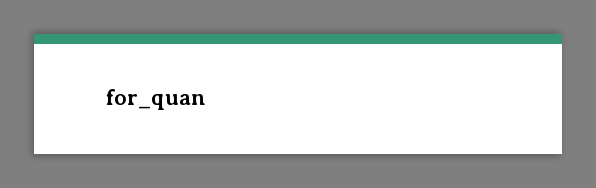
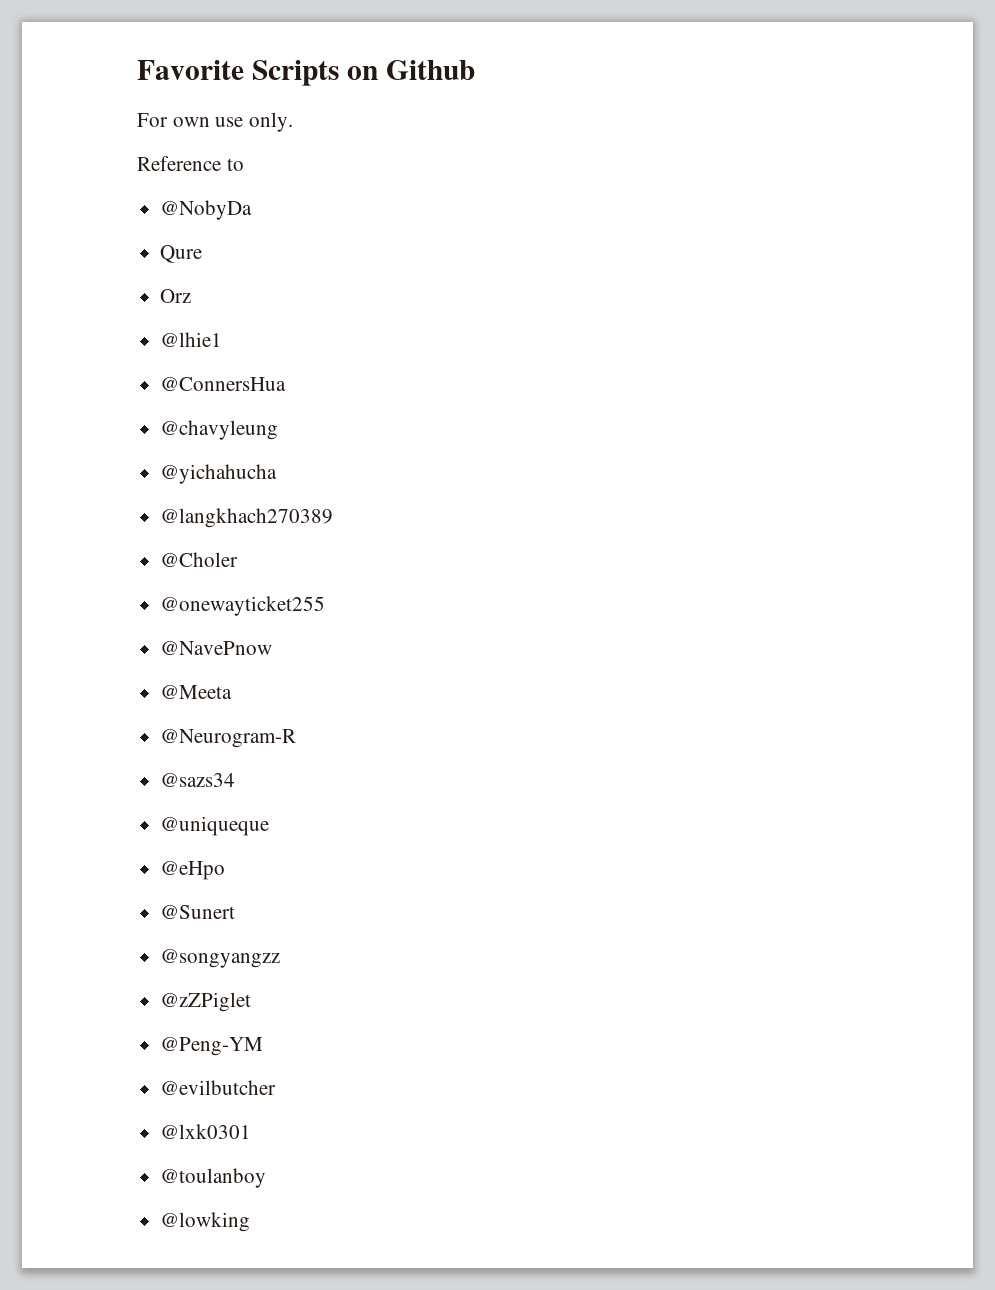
- for_quan
+ Favorite Scripts on Github
+ For own use only.
+ Reference to
+ @NobyDa
+ Qure
+ Orz
+ @lhie1
+ @ConnersHua
+ @chavyleung
+ @yichahucha
+ @langkhach270389
+ @Choler
+ @onewayticket255
+ @NavePnow
+ @Meeta
+ @Neurogram-R
+ @sazs34
+ @uniqueque
+ @eHpo
+ @Sunert
+ @songyangzz
+ @zZPiglet
+ @Peng-YM
+ @evilbutcher
+ @lxk0301
+ @toulanboy
+ @lowking

